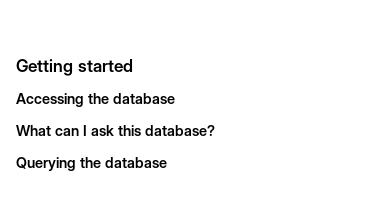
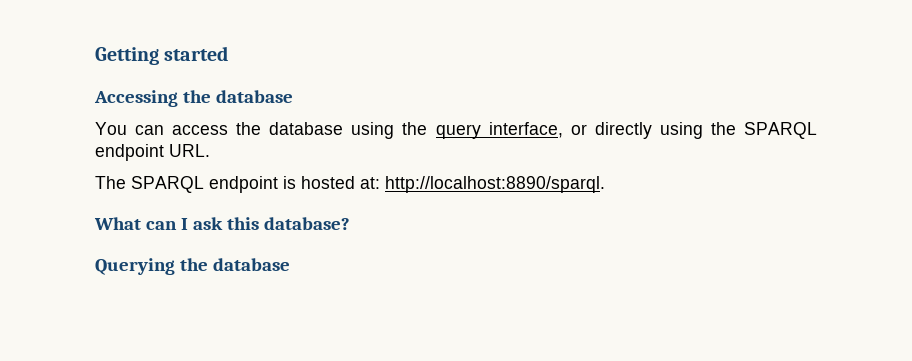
+ You can access the database using the query interface, or directly using the SPARQL endpoint URL.
+ The SPARQL endpoint is hosted at: http://localhost:8890/sparql.

